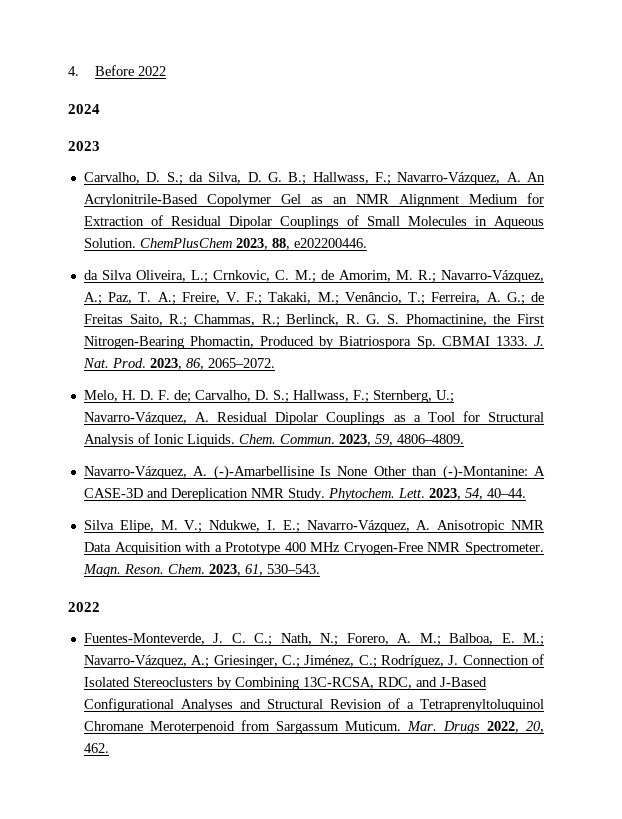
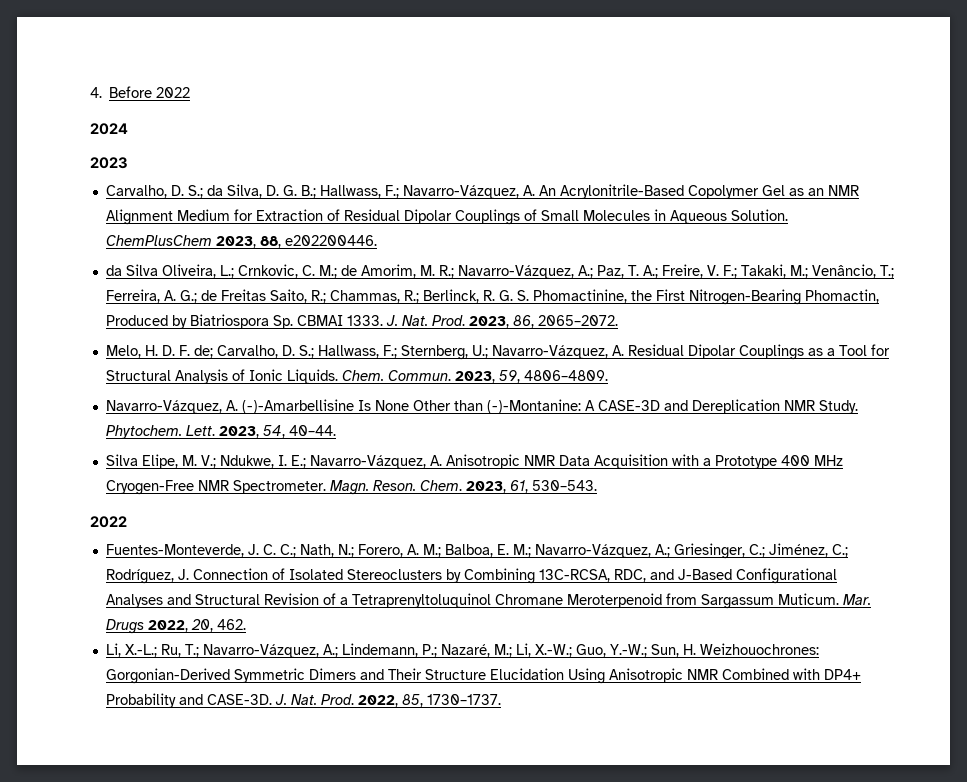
+ Li, X.-L.; Ru, T.; Navarro-Vázquez, A.; Lindemann, P.; Nazaré, M.; Li, X.-W.; Guo, Y.-W.; Sun, H. Weizhouochrones: Gorgonian-Derived Symmetric Dimers and Their Structure Elucidation Using Anisotropic NMR Combined with DP4+ Probability and CASE-3D. J. Nat. Prod. 2022, 85, 1730–1737.

